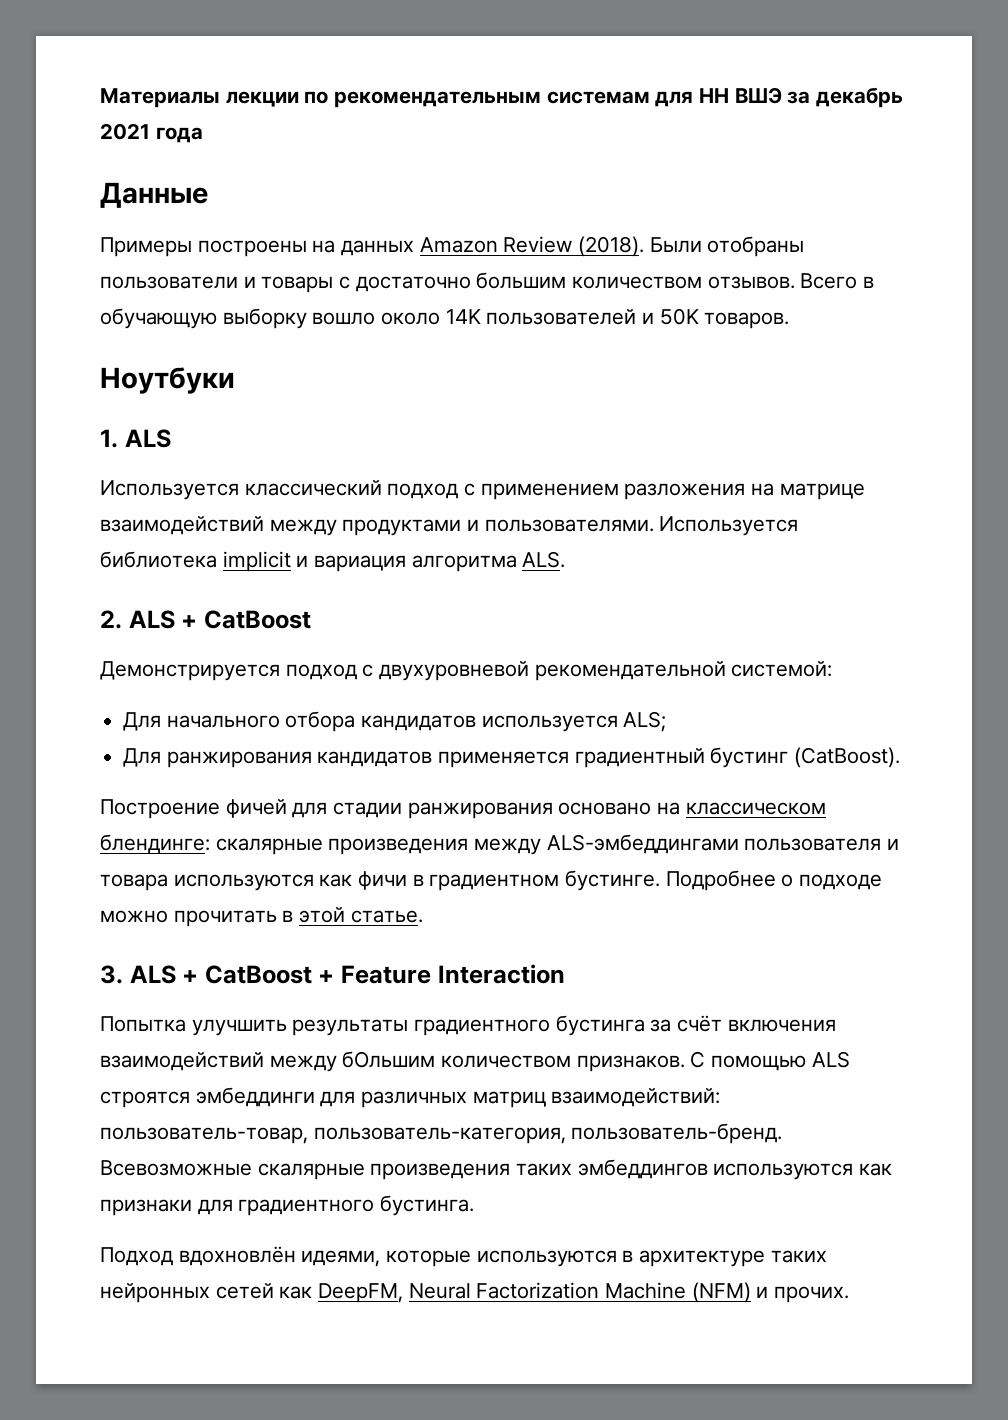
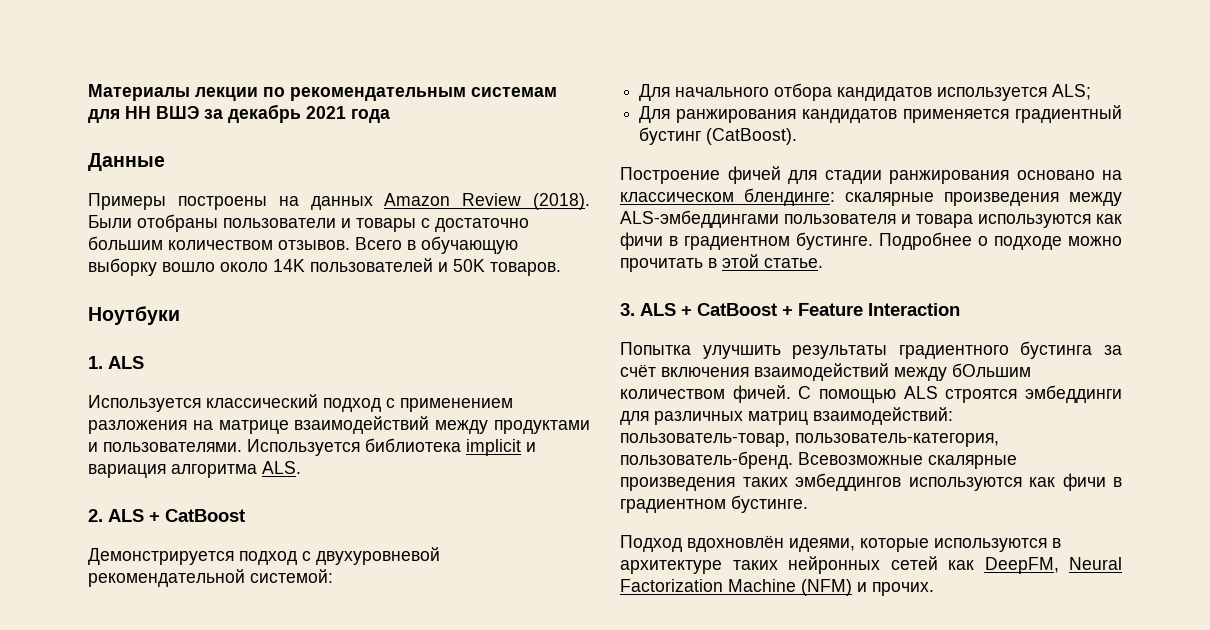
- Попытка улучшить результаты градиентного бустинга за счёт включения взаимодействий между бОльшим количеством признаков.
+ Попытка улучшить результаты градиентного бустинга за счёт включения взаимодействий между бОльшим количеством фичей.
- Всевозможные скалярные произведения таких эмбеддингов используются как признаки для градиентного бустинга.
+ Всевозможные скалярные произведения таких эмбеддингов используются как фичи в градиентном бустинге.

